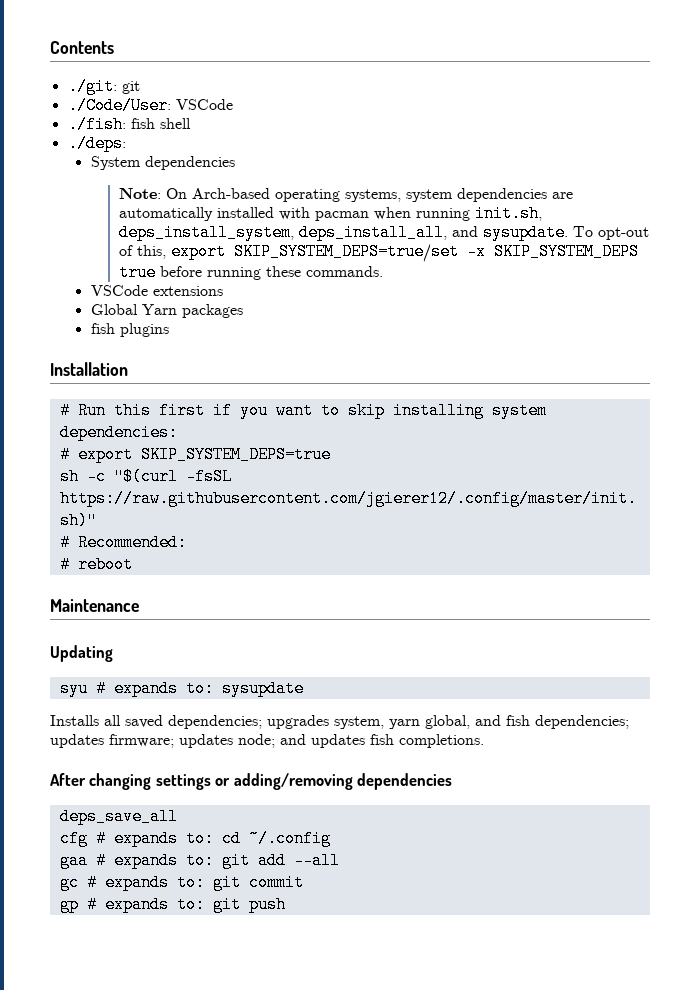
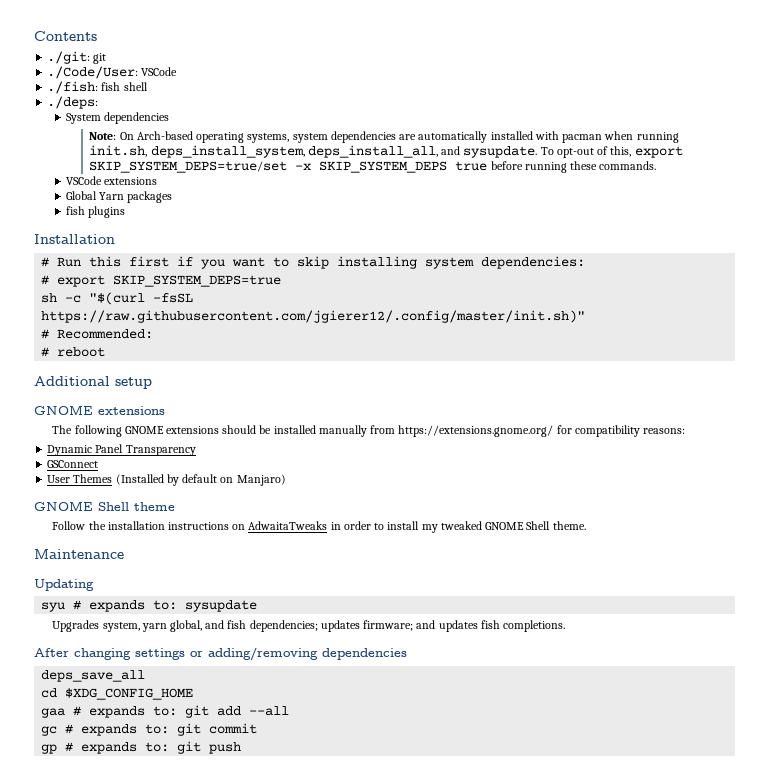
+ Additional setup
+ GNOME extensions
+ The following GNOME extensions should be installed manually from https://extensions.gnome.org/ for compatibility reasons:
+ Dynamic Panel Transparency
+ GSConnect
+ User Themes (Installed by default on Manjaro)
+ GNOME Shell theme
+ Follow the installation instructions on AdwaitaTweaks in order to install my tweaked GNOME Shell theme.
- Installs all saved dependencies; upgrades system, yarn global, and fish dependencies; updates firmware; updates node; and updates fish completions.
+ Upgrades system, yarn global, and fish dependencies; updates firmware; and updates fish completions.
- cfg # expands to: cd ~/.config
+ cd $XDG_CONFIG_HOME

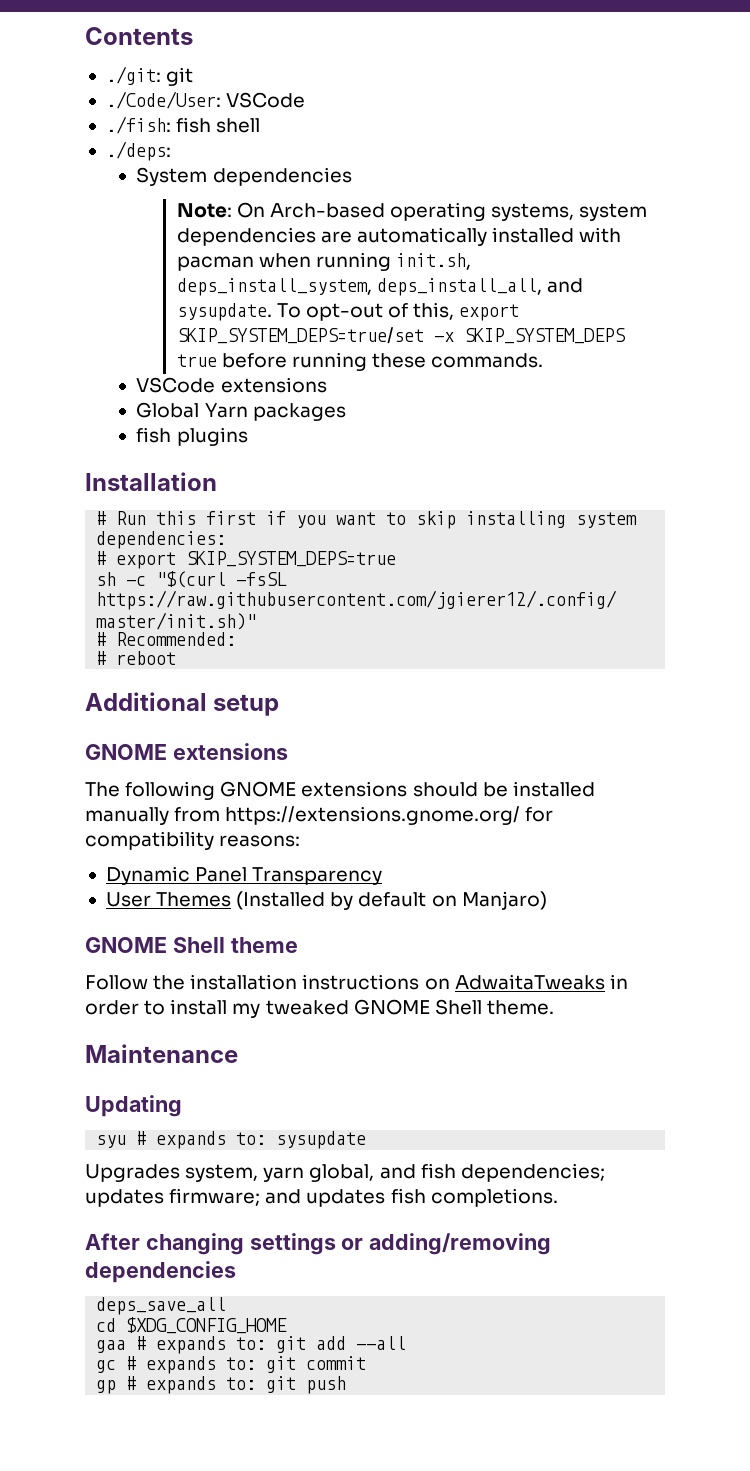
- GSConnect

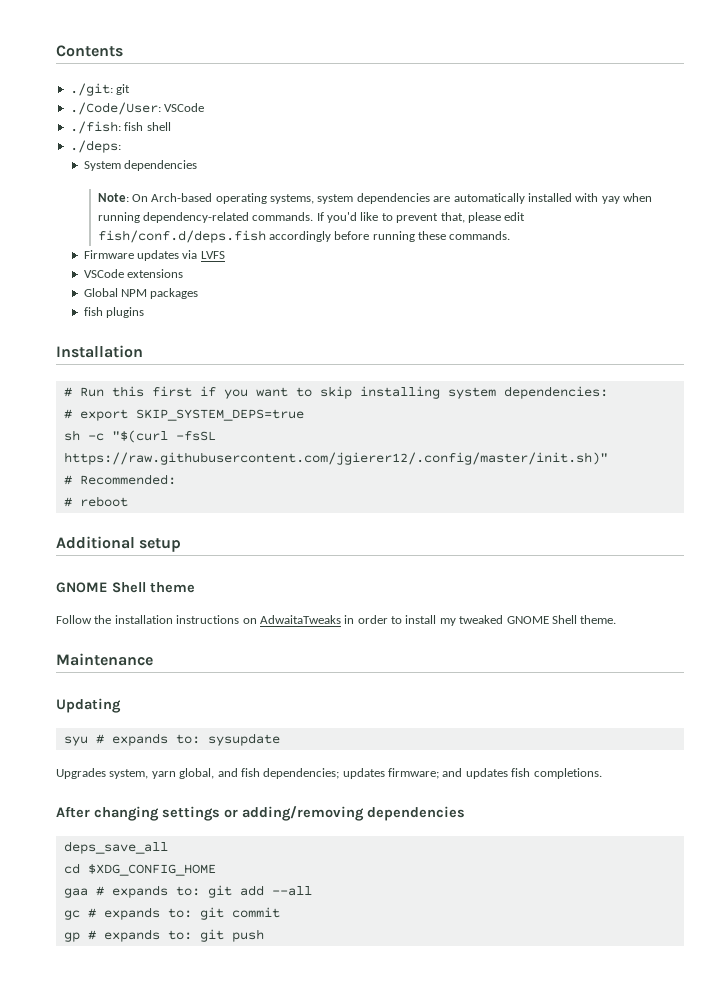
- Note: On Arch-based operating systems, system dependencies are automatically installed with pacman when running init.sh, deps_install_system, deps_install_all, and sysupdate. To opt-out of this, export SKIP_SYSTEM_DEPS=true/set -x SKIP_SYSTEM_DEPS true before running these commands.
+ Note: On Arch-based operating systems, system dependencies are automatically installed with yay when running dependency-related commands. If you'd like to prevent that, please edit fish/conf.d/deps.fish accordingly before running these commands.
+ Firmware updates via LVFS
- Global Yarn packages
+ Global NPM packages
  Additional setup
- GNOME extensions
- The following GNOME extensions should be installed manually from https://extensions.gnome.org/ for compatibility reasons:
- Dynamic Panel Transparency
- User Themes (Installed by default on Manjaro)

